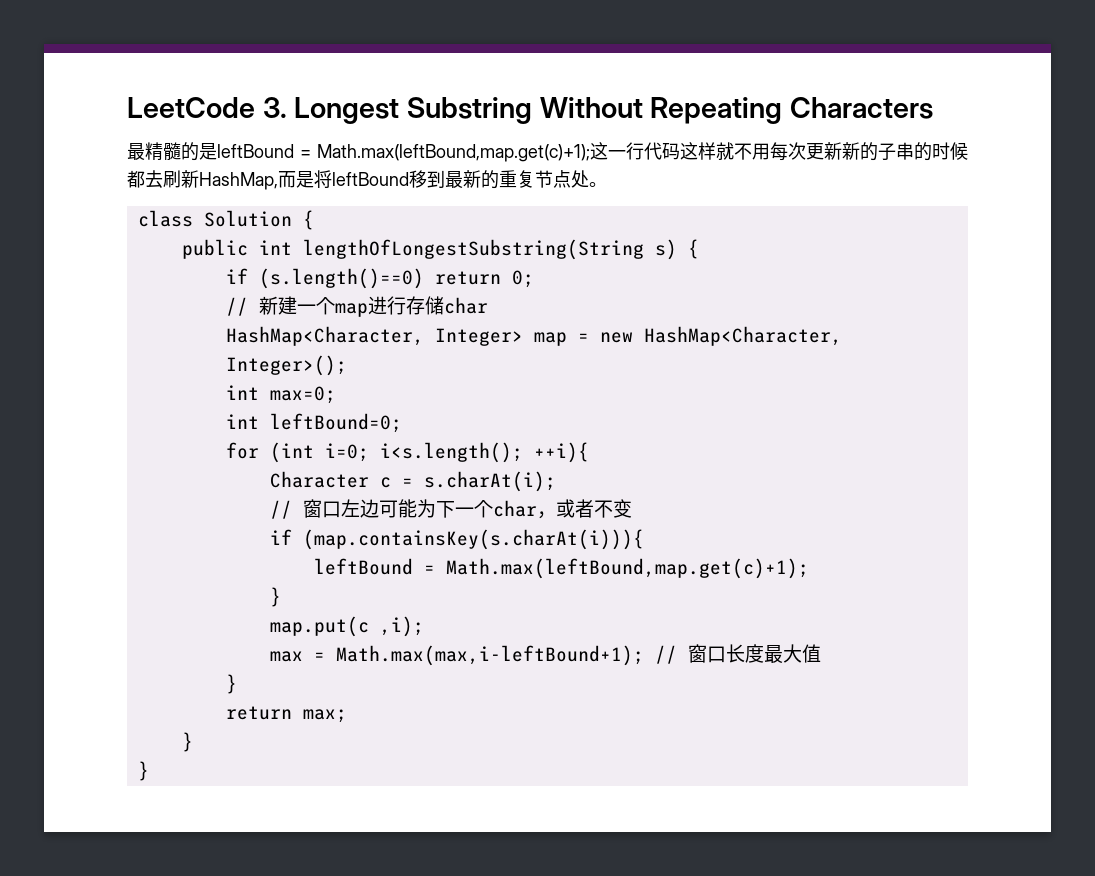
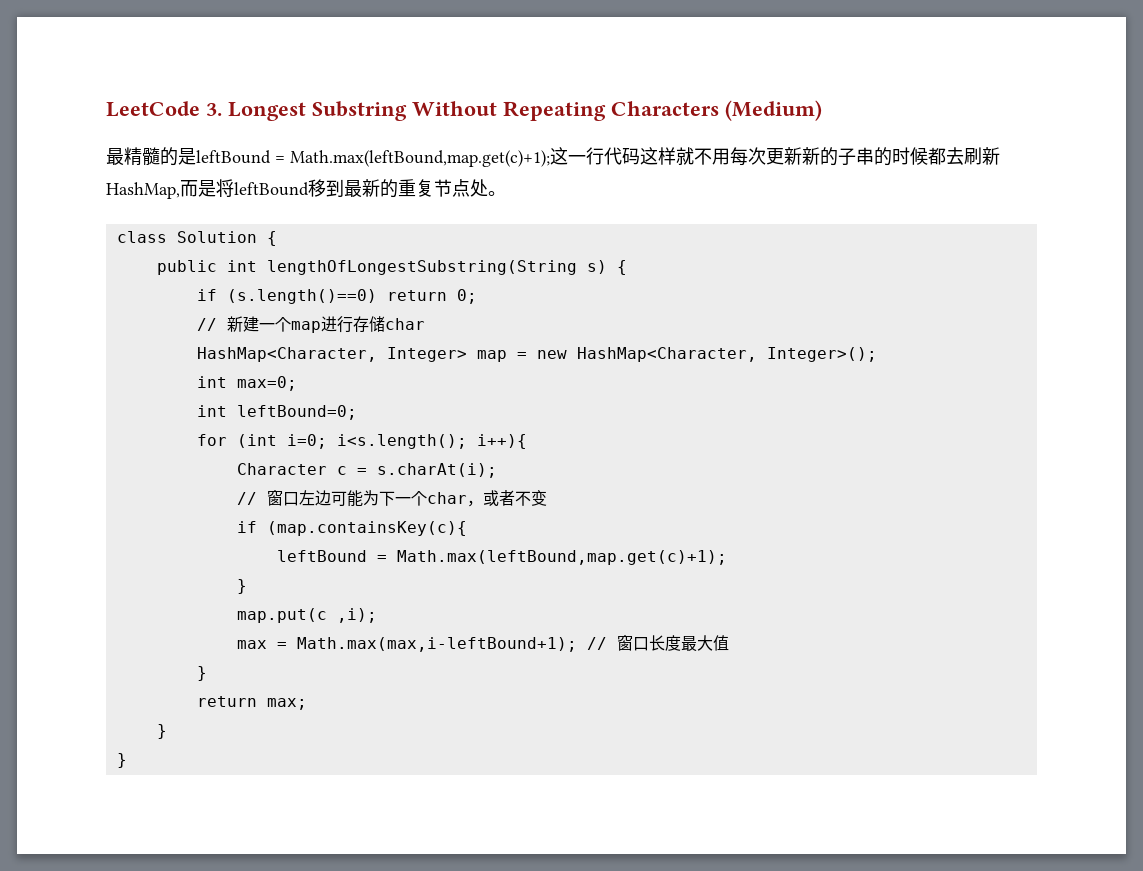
- LeetCode 3. Longest Substring Without Repeating Characters
+ LeetCode 3. Longest Substring Without Repeating Characters (Medium)
- for (int i=0; i<s.length(); ++i){
+ for (int i=0; i<s.length(); i++){
- if (map.containsKey(s.charAt(i))){
+ if (map.containsKey(c){

